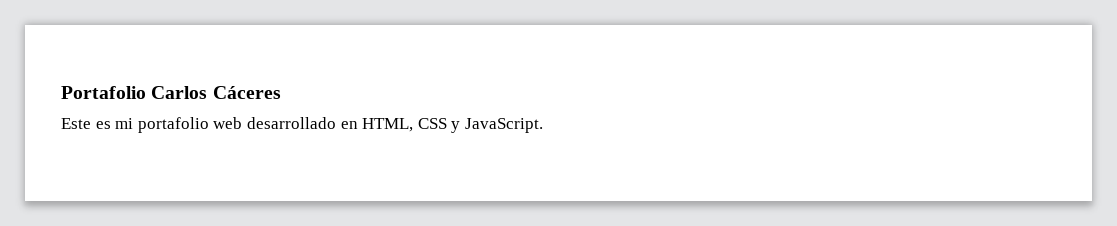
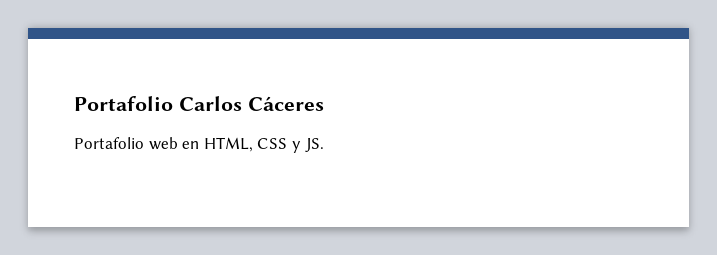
- Este es mi portafolio web desarrollado en HTML, CSS y JavaScript.
+ Portafolio web en HTML, CSS y JS.

